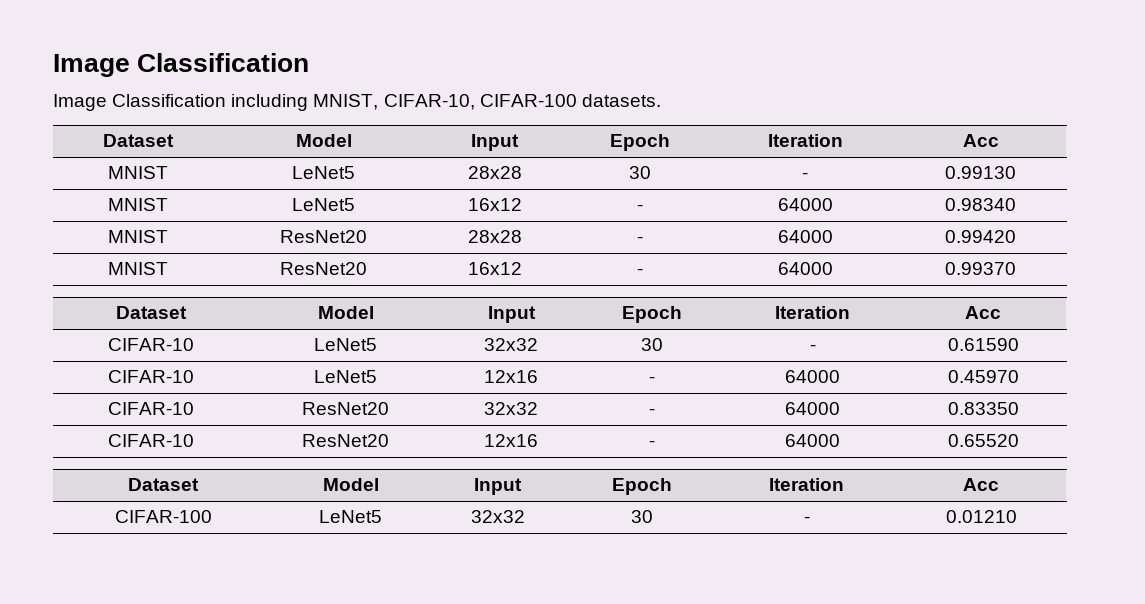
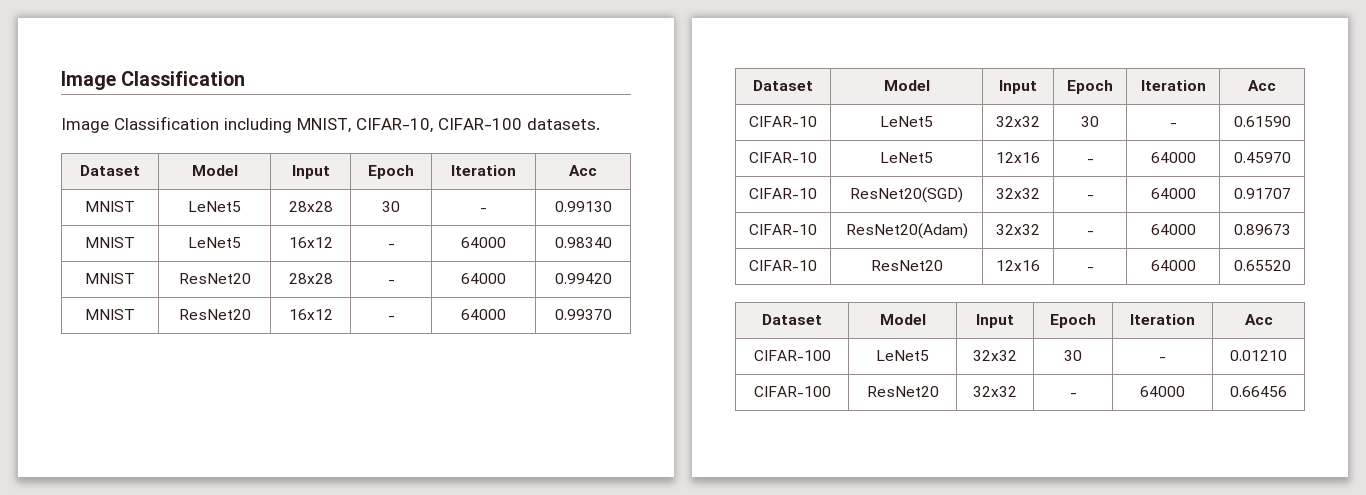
- CIFAR-10 | ResNet20 | 32x32 | - | 64000 | 0.83350
+ CIFAR-10 | ResNet20(SGD) | 32x32 | - | 64000 | 0.91707
+ CIFAR-10 | ResNet20(Adam) | 32x32 | - | 64000 | 0.89673
+ CIFAR-100 | ResNet20 | 32x32 | - | 64000 | 0.66456

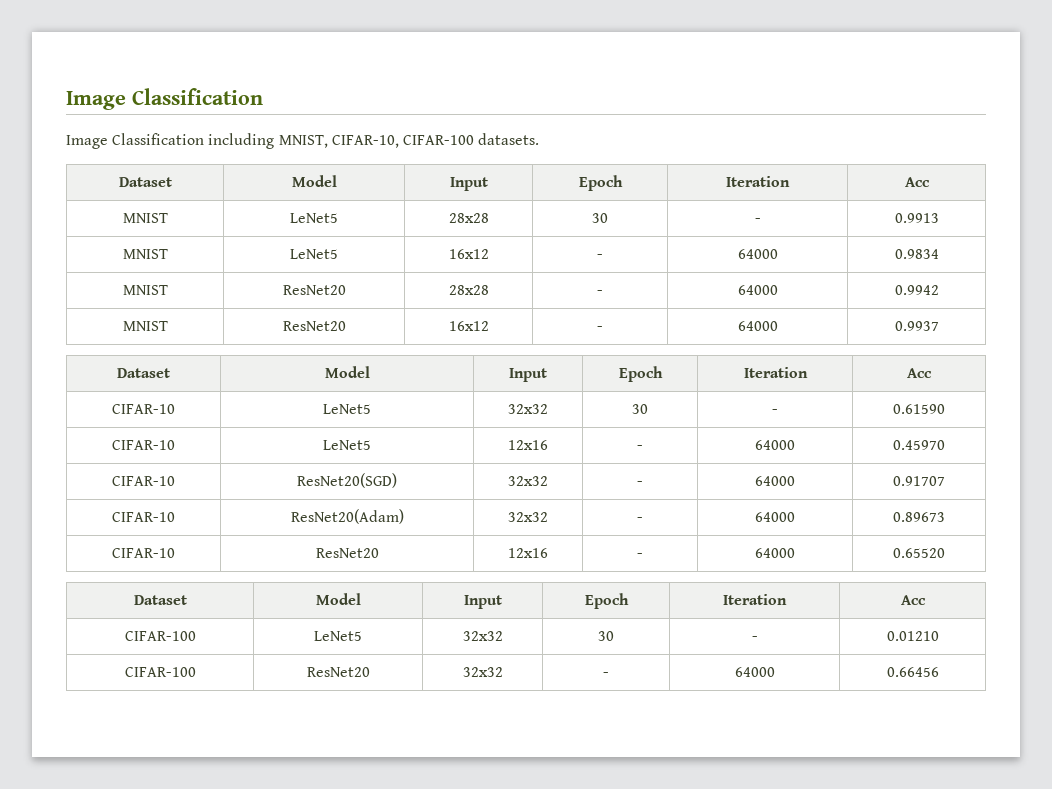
- MNIST | LeNet5 | 28x28 | 30 | - | 0.99130
+ MNIST | LeNet5 | 28x28 | 30 | - | 0.9913
- MNIST | LeNet5 | 16x12 | - | 64000 | 0.98340
+ MNIST | LeNet5 | 16x12 | - | 64000 | 0.9834
- MNIST | ResNet20 | 28x28 | - | 64000 | 0.99420
+ MNIST | ResNet20 | 28x28 | - | 64000 | 0.9942
- MNIST | ResNet20 | 16x12 | - | 64000 | 0.99370
+ MNIST | ResNet20 | 16x12 | - | 64000 | 0.9937

